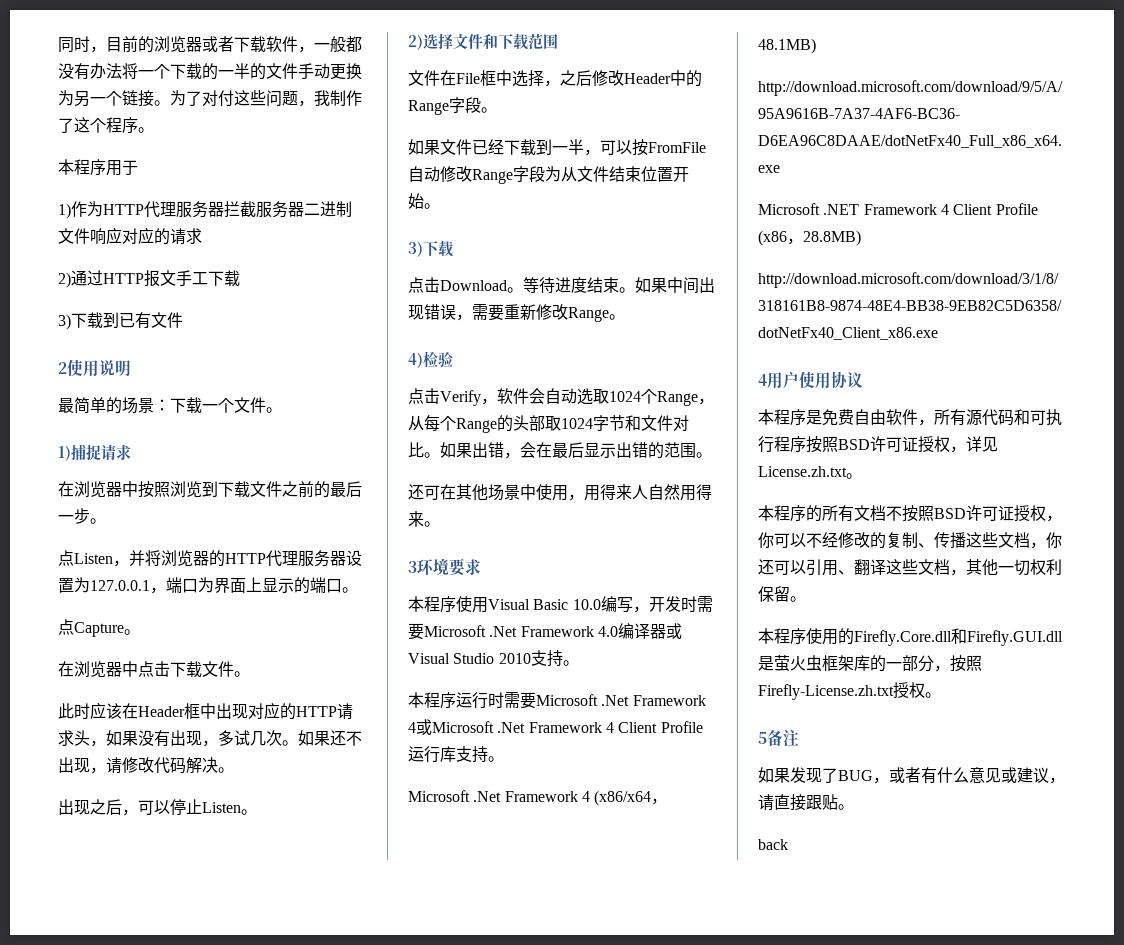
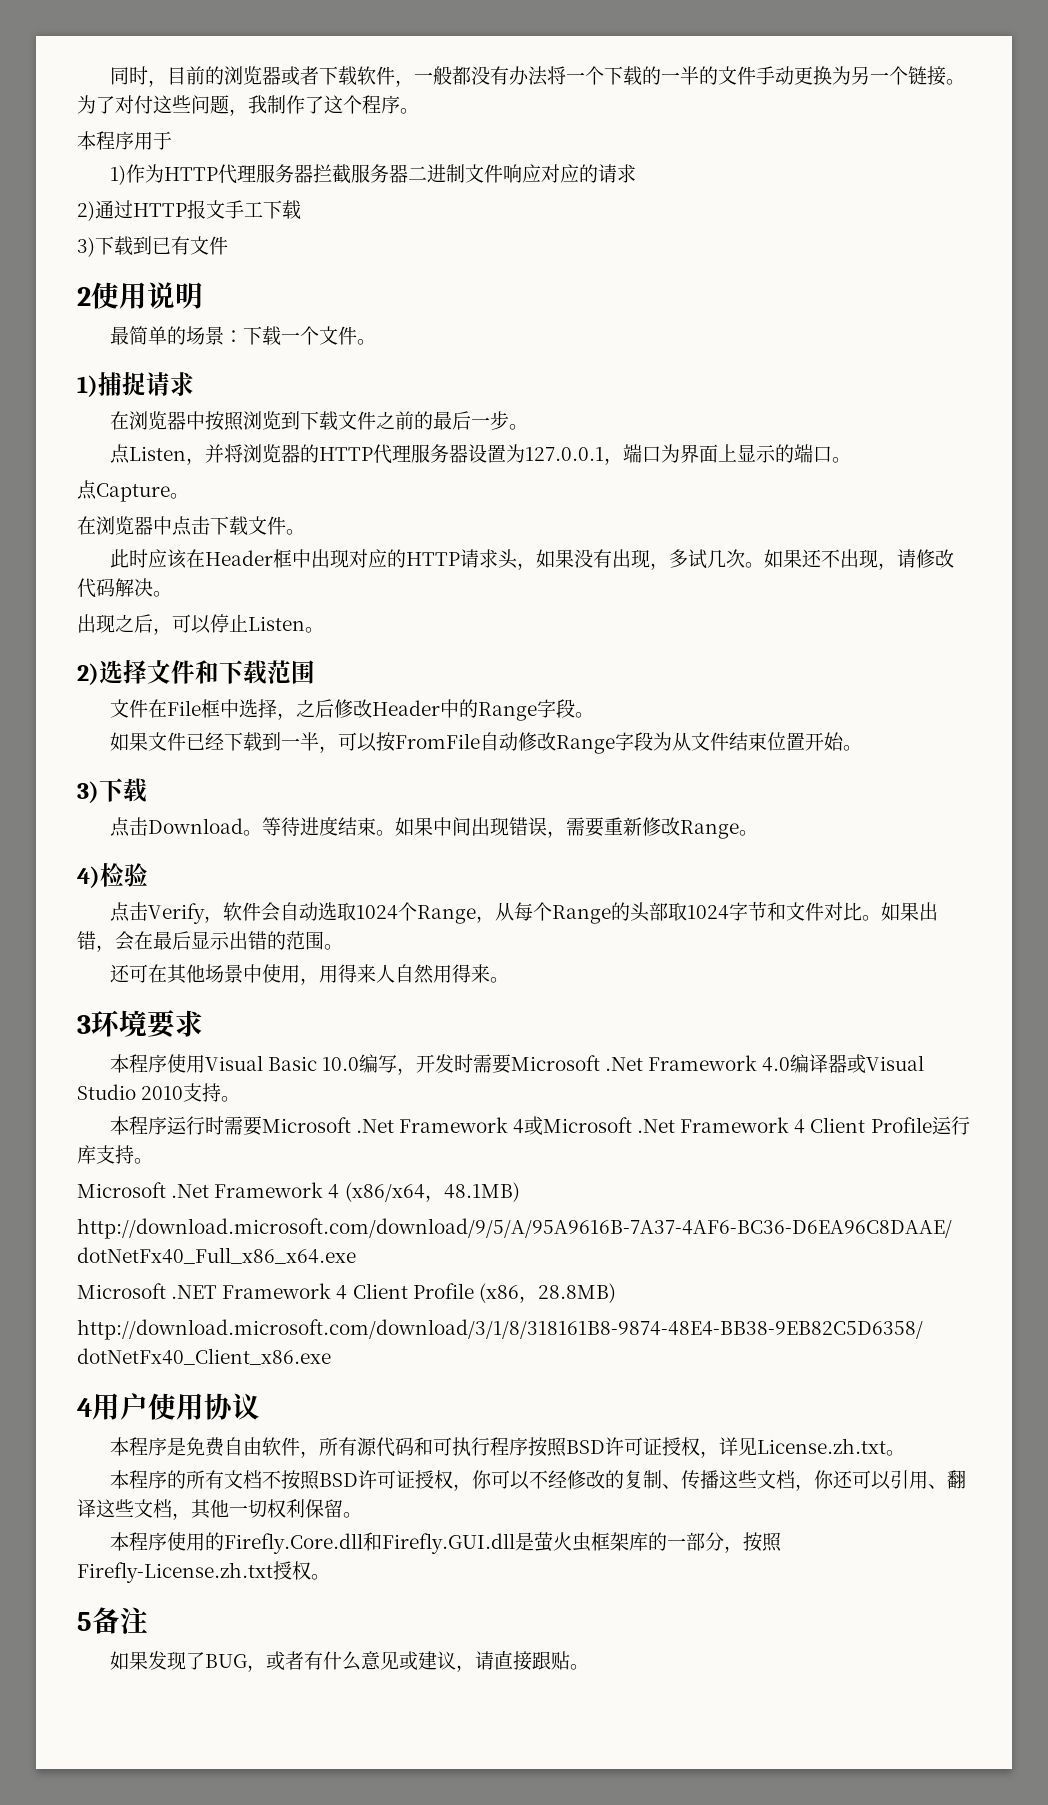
- back

